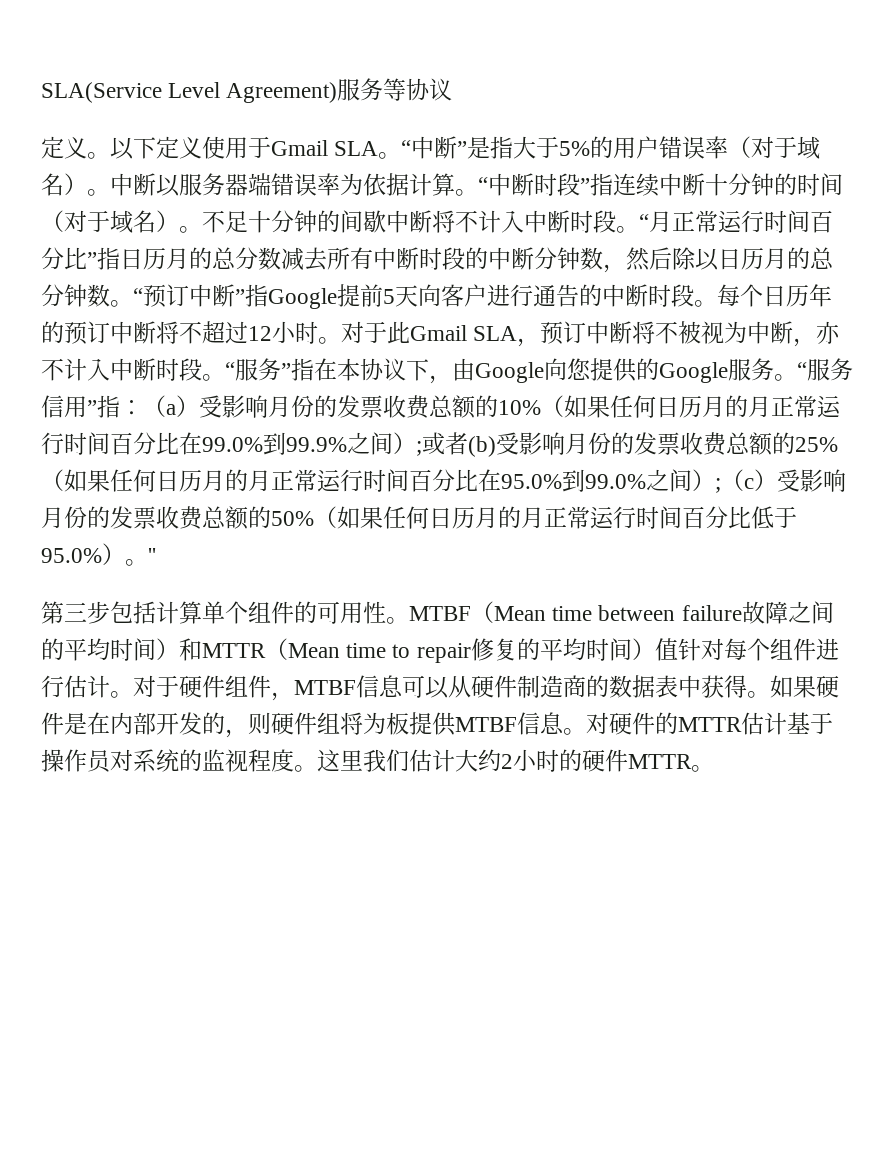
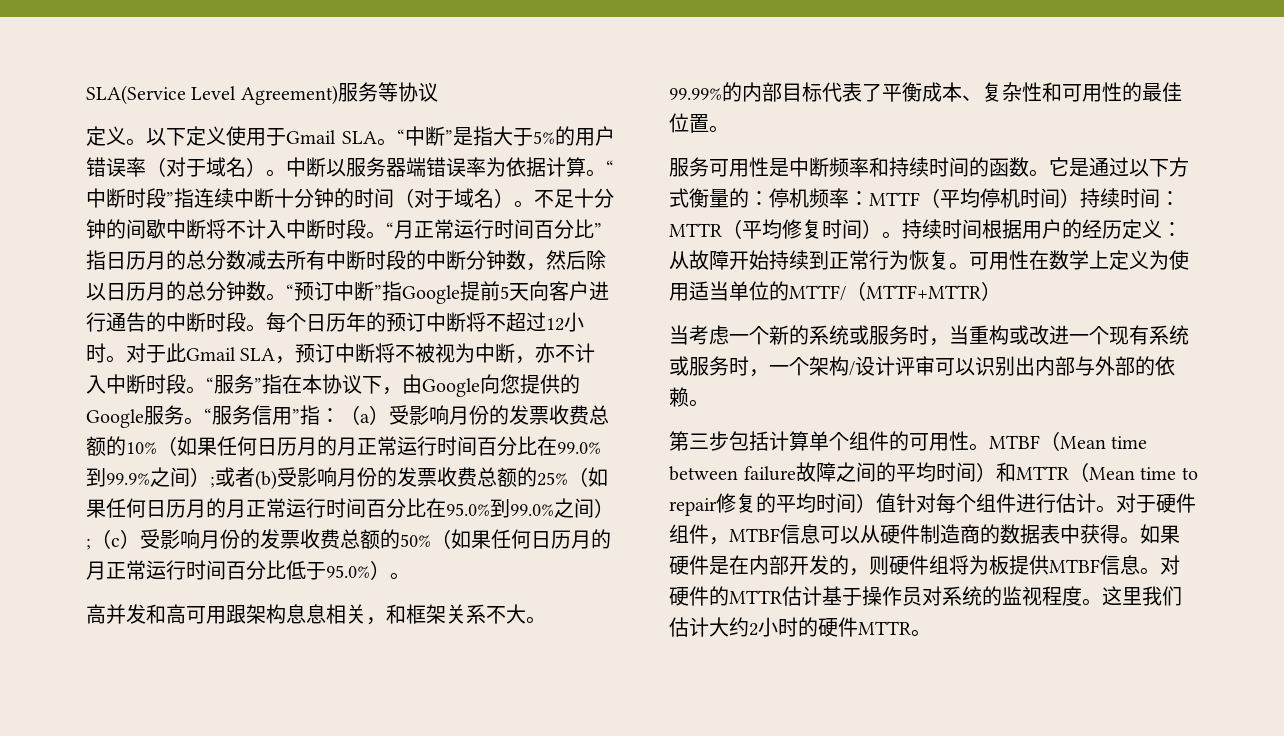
- （c）受影响月份的发票收费总额的50%（如果任何日历月的月正常运行时间百分比低于95.0%）。''
+ （c）受影响月份的发票收费总额的50%（如果任何日历月的月正常运行时间百分比低于95.0%）。
+ 高并发和高可用跟架构息息相关，和框架关系不大。
+ 99.99%的内部目标代表了平衡成本、复杂性和可用性的最佳位置。
+ 服务可用性是中断频率和持续时间的函数。它是通过以下方式衡量的：停机频率：MTTF（平均停机时间）持续时间：MTTR（平均修复时间）。持续时间根据用户的经历定义：从故障开始持续到正常行为恢复。可用性在数学上定义为使用适当单位的MTTF/（MTTF+MTTR）
+ 当考虑一个新的系统或服务时，当重构或改进一个现有系统或服务时，一个架构/设计评审可以识别出内部与外部的依赖。

